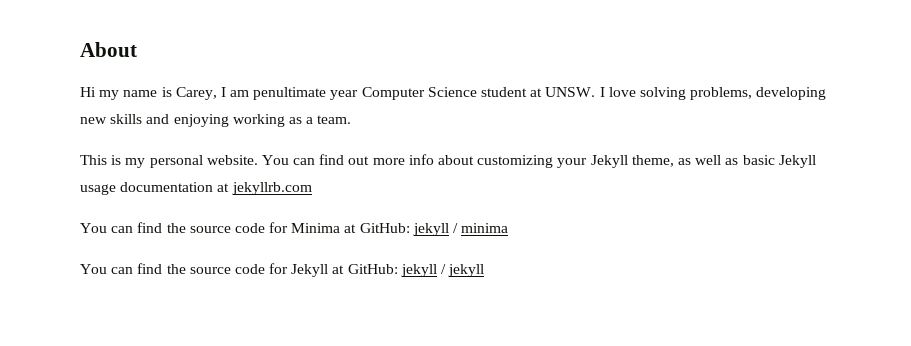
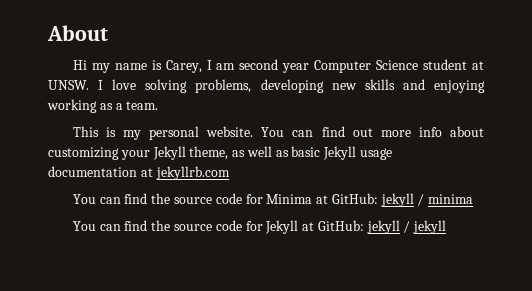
- Hi my name is Carey, I am penultimate year Computer Science student at UNSW.
+ Hi my name is Carey, I am second year Computer Science student at UNSW.

